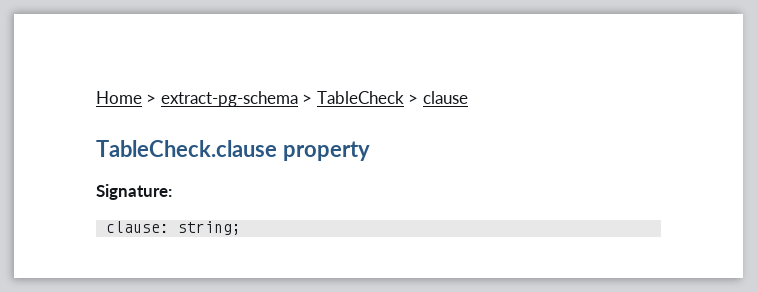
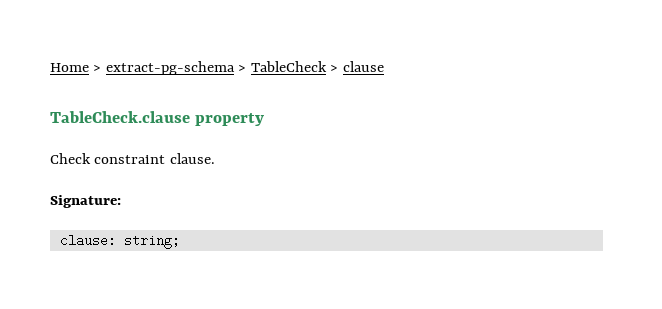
+ Check constraint clause.

